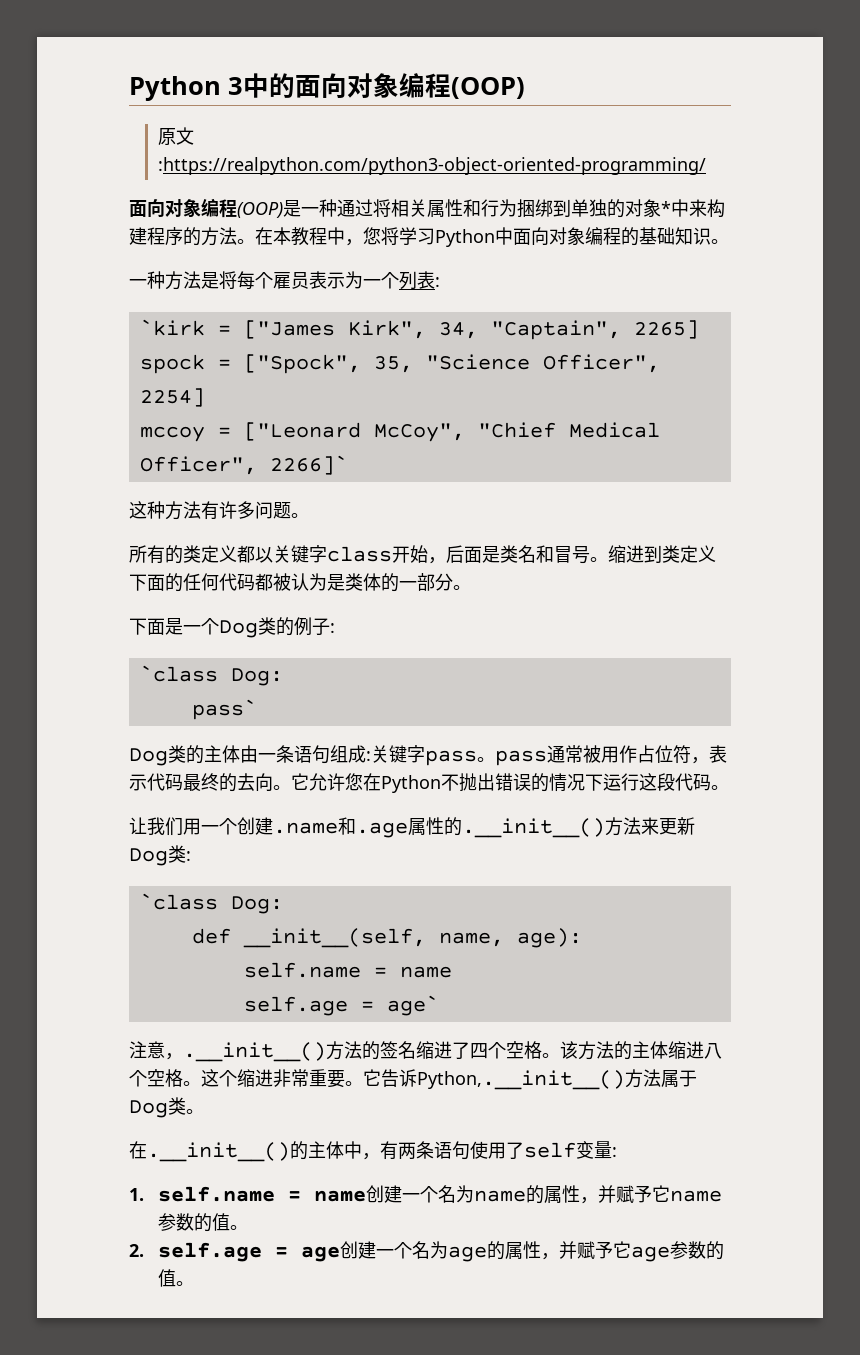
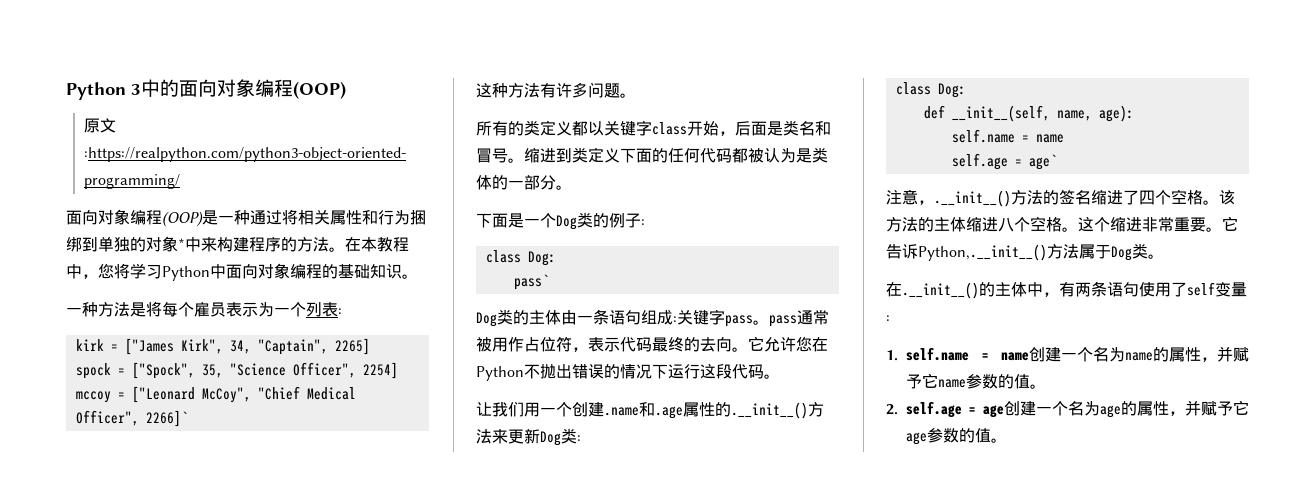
- `kirk = ["James Kirk", 34, "Captain", 2265]
+ kirk = ["James Kirk", 34, "Captain", 2265]
  下面是一个Dog类的例子:
- `class Dog:
+ class Dog:
  让我们用一个创建.name和.age属性的.__init__()方法来更新Dog类:
- `class Dog:
+ class Dog:

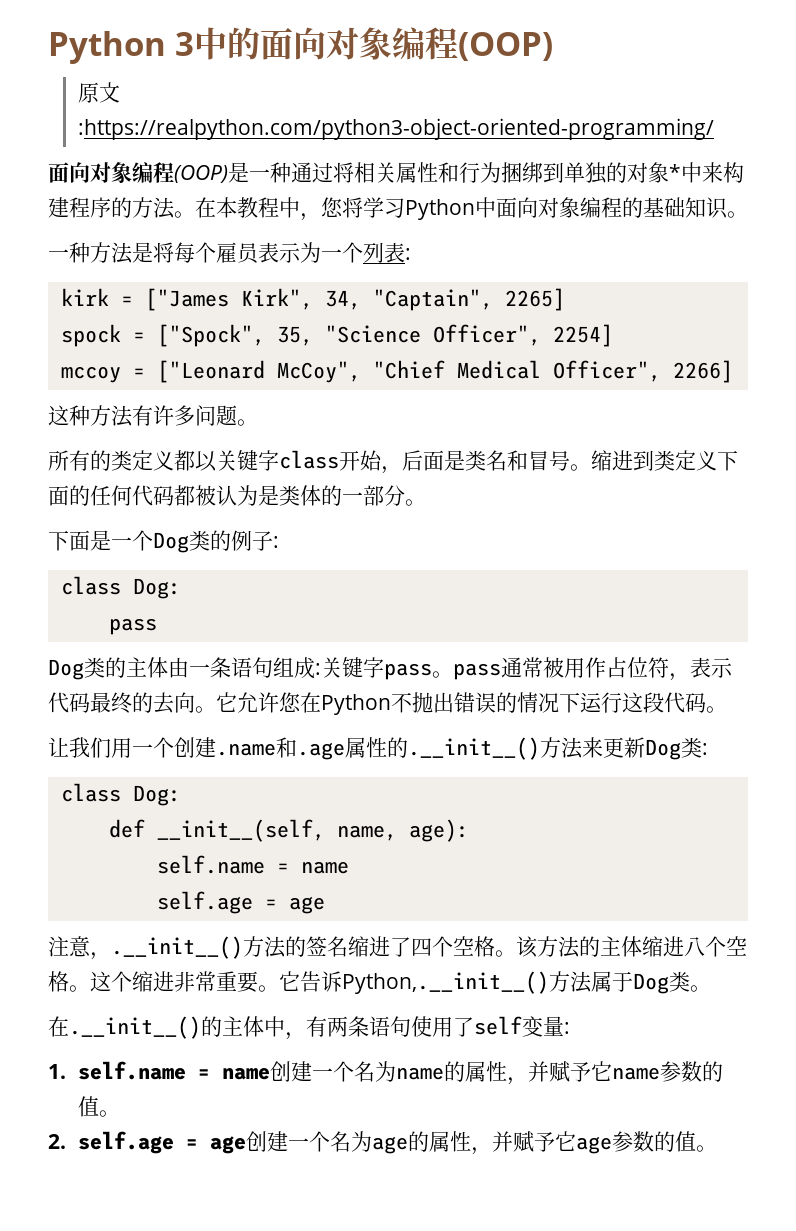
- mccoy = ["Leonard McCoy", "Chief Medical Officer", 2266]`
+ mccoy = ["Leonard McCoy", "Chief Medical Officer", 2266]
  下面是一个Dog类的例子:
  class Dog:
- pass`
+ pass
  def __init__(self, name, age):
  self.name = name
- self.age = age`
+ self.age = age

